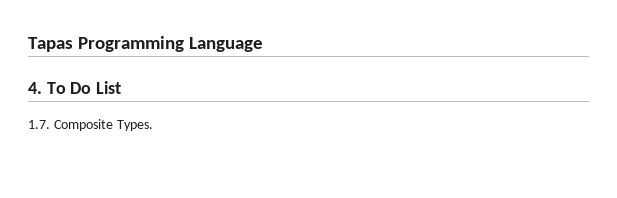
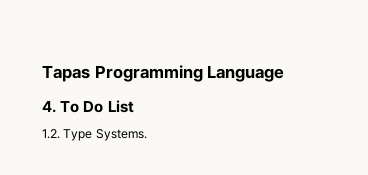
- 1.7. Composite Types.
+ 1.2. Type Systems.

